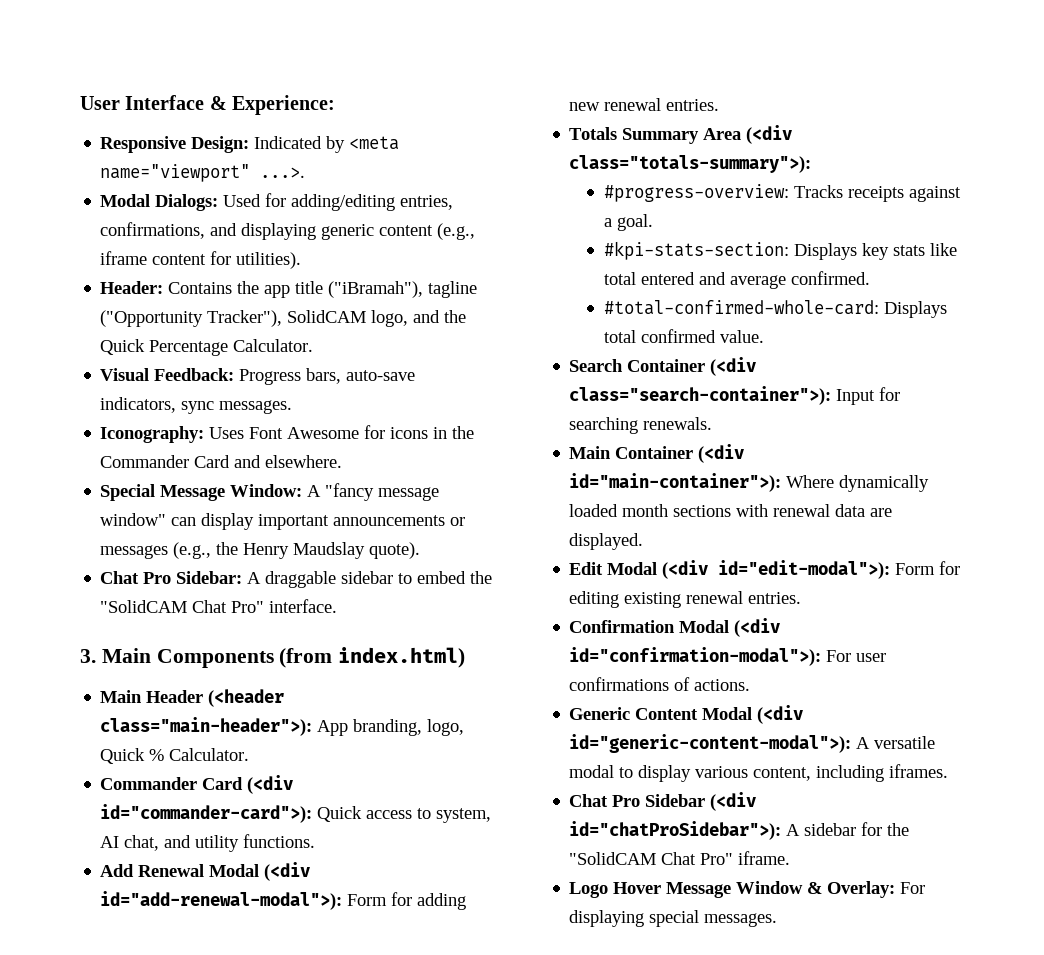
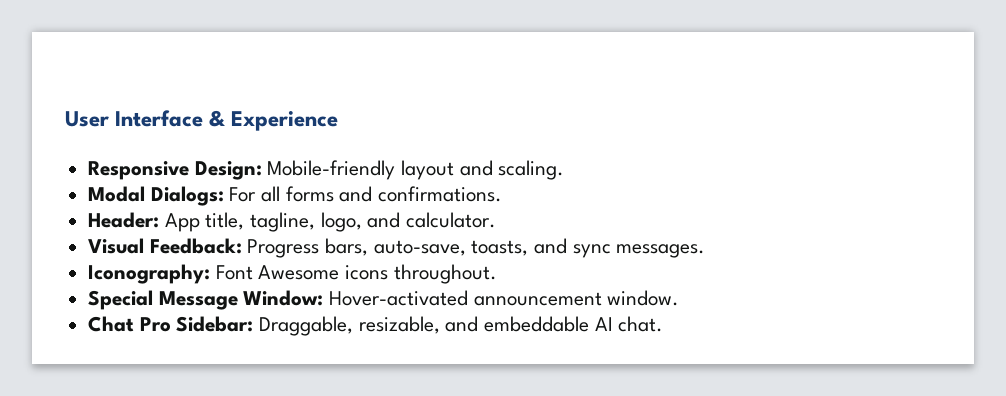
- User Interface & Experience:
+ User Interface & Experience
- Responsive Design: Indicated by <meta name="viewport" ...>.
- Modal Dialogs: Used for adding/editing entries, confirmations, and displaying generic content (e.g., iframe content for utilities).
- Header: Contains the app title ("iBramah"), tagline ("Opportunity Tracker"), SolidCAM logo, and the Quick Percentage Calculator.
+ Responsive Design: Mobile-friendly layout and scaling.
+ Modal Dialogs: For all forms and confirmations.
+ Header: App title, tagline, logo, and calculator.
- Visual Feedback: Progress bars, auto-save indicators, sync messages.
+ Visual Feedback: Progress bars, auto-save, toasts, and sync messages.
- Iconography: Uses Font Awesome for icons in the Commander Card and elsewhere.
- Special Message Window: A "fancy message window" can display important announcements or messages (e.g., the Henry Maudslay quote).
- Chat Pro Sidebar: A draggable sidebar to embed the "SolidCAM Chat Pro" interface.
- 3. Main Components (from index.html)
- Main Header (<header class="main-header">): App branding, logo, Quick % Calculator.
- Commander Card (<div id="commander-card">): Quick access to system, AI chat, and utility functions.
- Add Renewal Modal (<div id="add-renewal-modal">): Form for adding new renewal entries.
- Totals Summary Area (<div class="totals-summary">):
- #progress-overview: Tracks receipts against a goal.
- #kpi-stats-section: Displays key stats like total entered and average confirmed.
- #total-confirmed-whole-card: Displays total confirmed value.
- Search Container (<div class="search-container">): Input for searching renewals.
- Main Container (<div id="main-container">): Where dynamically loaded month sections with renewal data are displayed.
- Edit Modal (<div id="edit-modal">): Form for editing existing renewal entries.
- Confirmation Modal (<div id="confirmation-modal">): For user confirmations of actions.
- Generic Content Modal (<div id="generic-content-modal">): A versatile modal to display various content, including iframes.
- Chat Pro Sidebar (<div id="chatProSidebar">): A sidebar for the "SolidCAM Chat Pro" iframe.
- Logo Hover Message Window & Overlay: For displaying special messages.
+ Iconography: Font Awesome icons throughout.
+ Special Message Window: Hover-activated announcement window.
+ Chat Pro Sidebar: Draggable, resizable, and embeddable AI chat.

